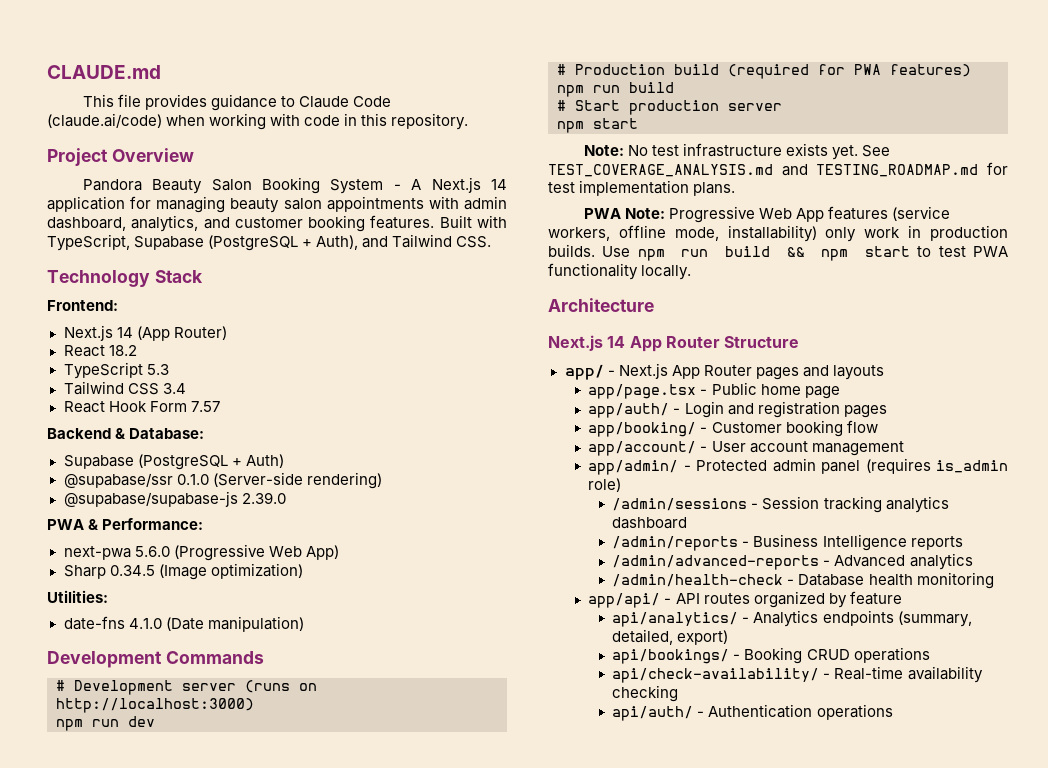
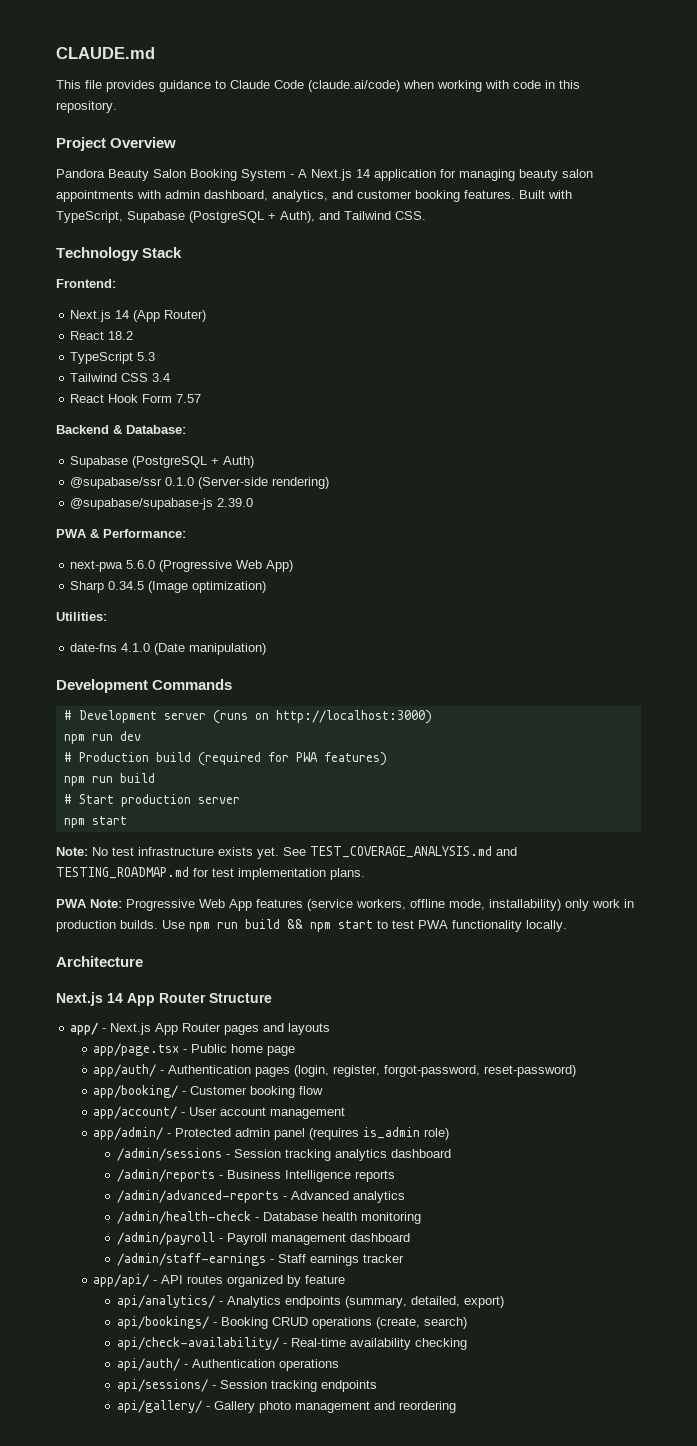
- app/auth/ - Login and registration pages
+ app/auth/ - Authentication pages (login, register, forgot-password, reset-password)
+ /admin/payroll - Payroll management dashboard
+ /admin/staff-earnings - Staff earnings tracker
- api/bookings/ - Booking CRUD operations
+ api/bookings/ - Booking CRUD operations (create, search)
+ api/sessions/ - Session tracking endpoints
+ api/gallery/ - Gallery photo management and reordering

